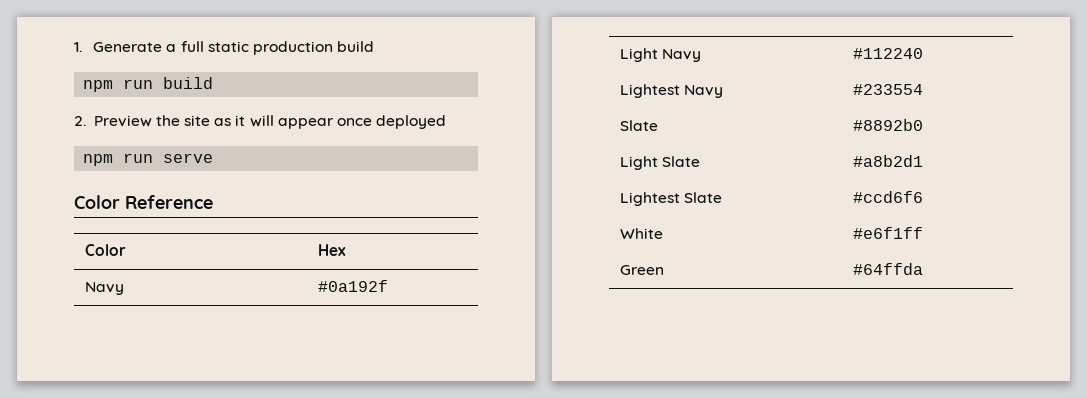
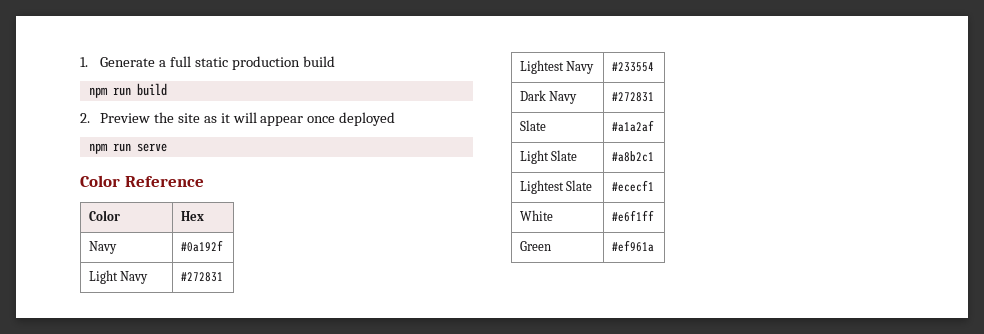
- Light Navy | #112240
+ Light Navy | #272831
- Slate | #8892b0
+ Dark Navy | #272831
+ Slate | #a1a2af
- Light Slate | #a8b2d1
+ Light Slate | #a8b2c1
- Lightest Slate | #ccd6f6
+ Lightest Slate | #ececf1
- Green | #64ffda
+ Green | #ef961a

